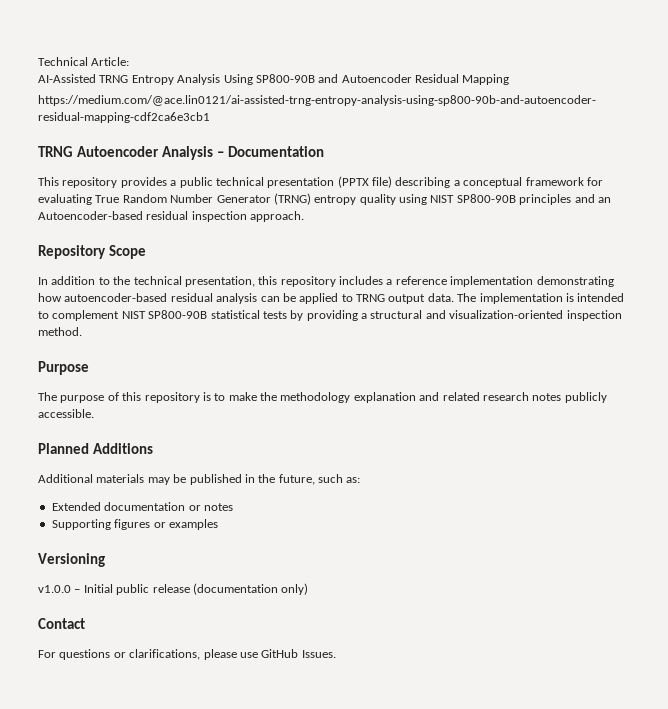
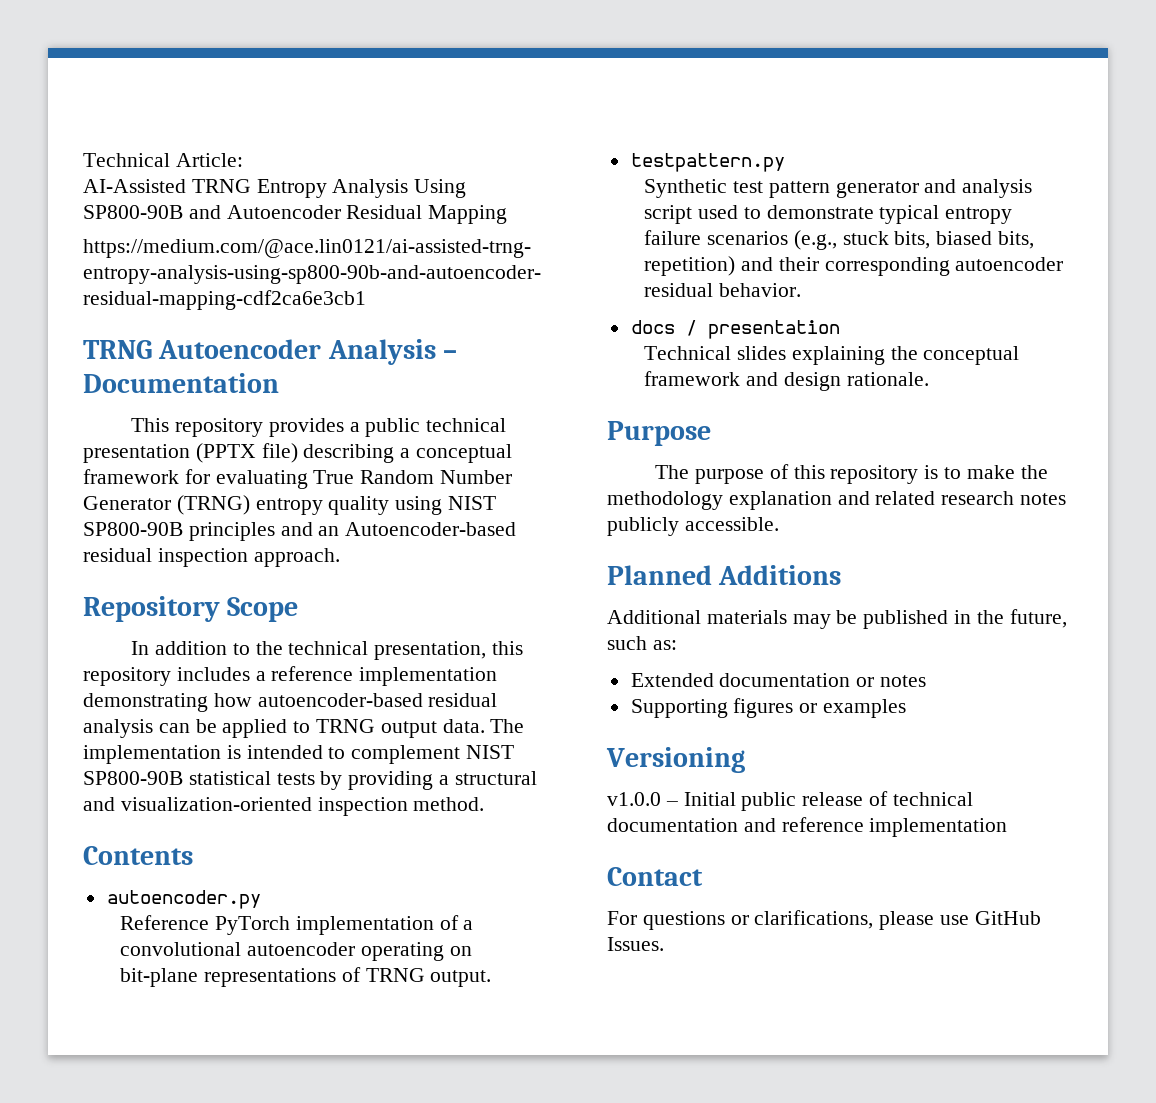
+ Contents
+ autoencoder.py
+ Reference PyTorch implementation of a convolutional autoencoder operating on bit-plane representations of TRNG output.
+ testpattern.py
+ Synthetic test pattern generator and analysis script used to demonstrate typical entropy failure scenarios (e.g., stuck bits, biased bits, repetition) and their corresponding autoencoder residual behavior.
+ docs / presentation
+ Technical slides explaining the conceptual framework and design rationale.
- v1.0.0 – Initial public release (documentation only)
+ v1.0.0 – Initial public release of technical documentation and reference implementation

